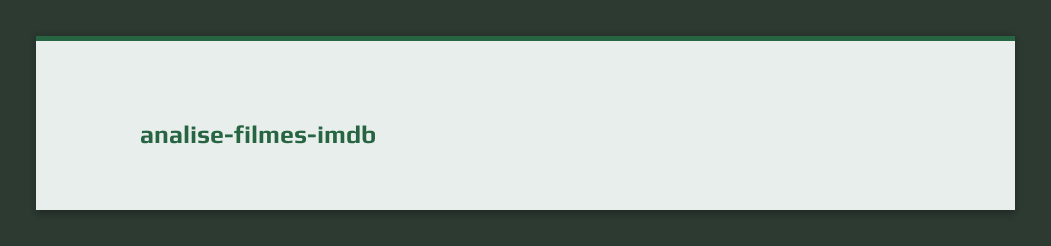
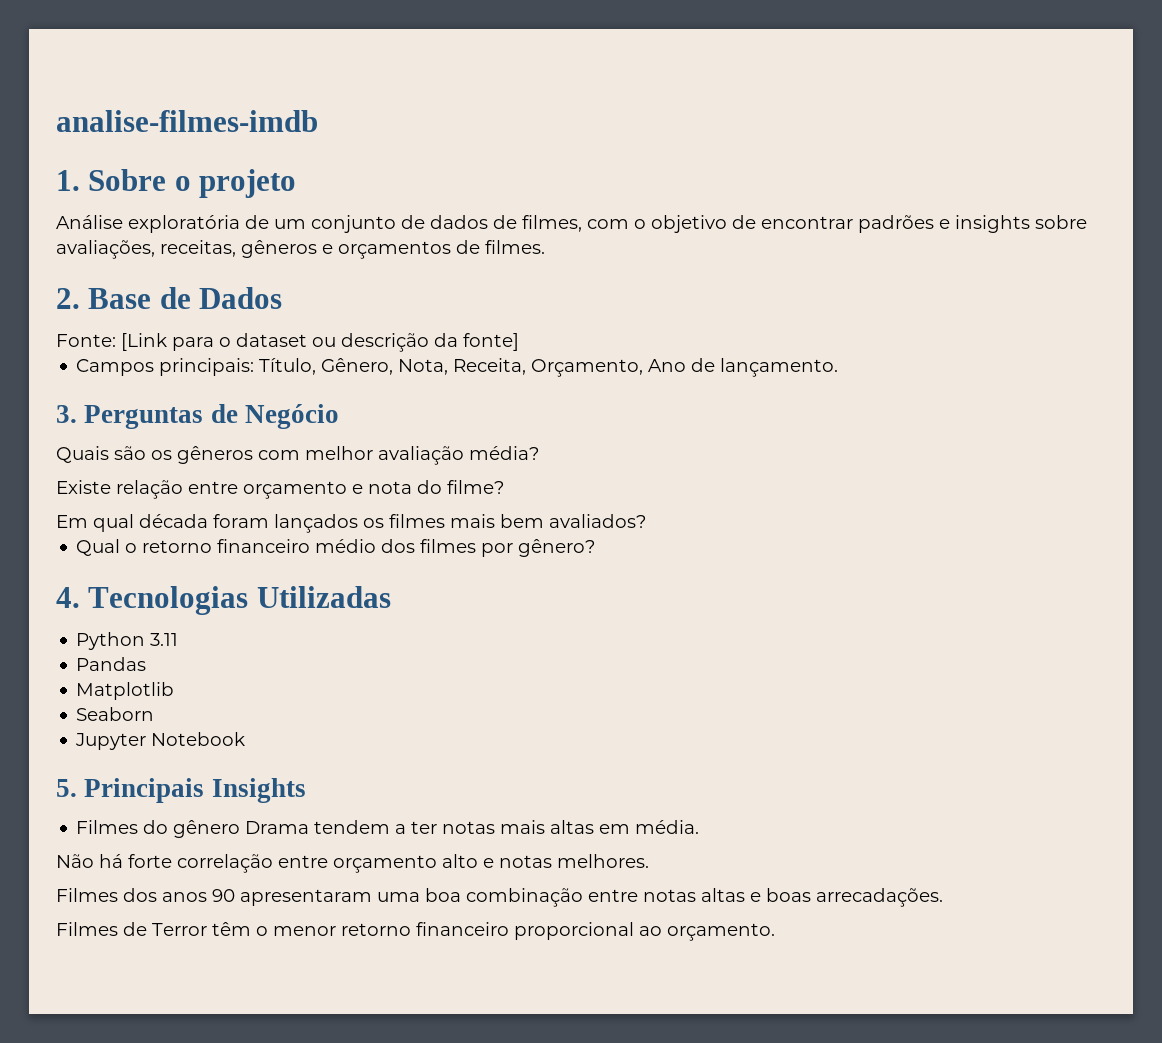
+ 1. Sobre o projeto
+ Análise exploratória de um conjunto de dados de filmes, com o objetivo de encontrar padrões e insights sobre avaliações, receitas, gêneros e orçamentos de filmes.
+ 2. Base de Dados
+ Fonte: [Link para o dataset ou descrição da fonte]
+ Campos principais: Título, Gênero, Nota, Receita, Orçamento, Ano de lançamento.
+ 3. Perguntas de Negócio
+ Quais são os gêneros com melhor avaliação média?
+ Existe relação entre orçamento e nota do filme?
+ Em qual década foram lançados os filmes mais bem avaliados?
+ Qual o retorno financeiro médio dos filmes por gênero?
+ 4. Tecnologias Utilizadas
+ Python 3.11
+ Pandas
+ Matplotlib
+ Seaborn
+ Jupyter Notebook
+ 5. Principais Insights
+ Filmes do gênero Drama tendem a ter notas mais altas em média.
+ Não há forte correlação entre orçamento alto e notas melhores.
+ Filmes dos anos 90 apresentaram uma boa combinação entre notas altas e boas arrecadações.
+ Filmes de Terror têm o menor retorno financeiro proporcional ao orçamento.

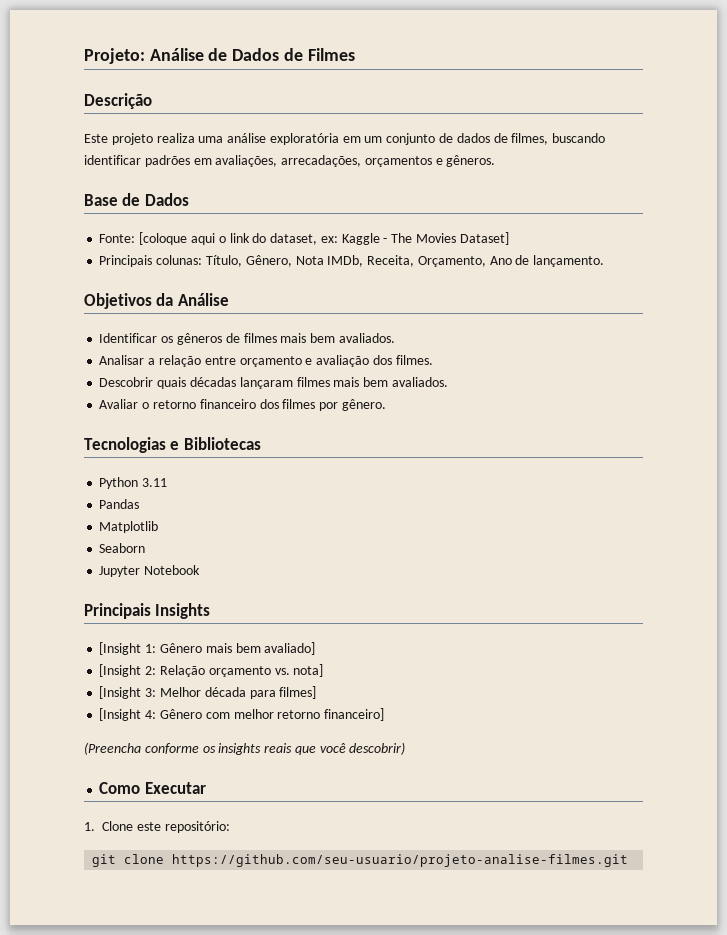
- analise-filmes-imdb
- 1. Sobre o projeto
- Análise exploratória de um conjunto de dados de filmes, com o objetivo de encontrar padrões e insights sobre avaliações, receitas, gêneros e orçamentos de filmes.
- 2. Base de Dados
- Fonte: [Link para o dataset ou descrição da fonte]
- Campos principais: Título, Gênero, Nota, Receita, Orçamento, Ano de lançamento.
+ Projeto: Análise de Dados de Filmes
+ Descrição
+ Este projeto realiza uma análise exploratória em um conjunto de dados de filmes, buscando identificar padrões em avaliações, arrecadações, orçamentos e gêneros.
+ Base de Dados
+ Fonte: [coloque aqui o link do dataset, ex: Kaggle - The Movies Dataset]
+ Principais colunas: Título, Gênero, Nota IMDb, Receita, Orçamento, Ano de lançamento.
- 3. Perguntas de Negócio
- Quais são os gêneros com melhor avaliação média?
- Existe relação entre orçamento e nota do filme?
- Em qual década foram lançados os filmes mais bem avaliados?
- Qual o retorno financeiro médio dos filmes por gênero?
- 4. Tecnologias Utilizadas
+ Objetivos da Análise
+ Identificar os gêneros de filmes mais bem avaliados.
+ Analisar a relação entre orçamento e avaliação dos filmes.
+ Descobrir quais décadas lançaram filmes mais bem avaliados.
+ Avaliar o retorno financeiro dos filmes por gênero.
+ Tecnologias e Bibliotecas
- 5. Principais Insights
+ Principais Insights
- Filmes do gênero Drama tendem a ter notas mais altas em média.
- Não há forte correlação entre orçamento alto e notas melhores.
- Filmes dos anos 90 apresentaram uma boa combinação entre notas altas e boas arrecadações.
- Filmes de Terror têm o menor retorno financeiro proporcional ao orçamento.
+ [Insight 1: Gênero mais bem avaliado]
+ [Insight 2: Relação orçamento vs. nota]
+ [Insight 3: Melhor década para filmes]
+ [Insight 4: Gênero com melhor retorno financeiro]
+ (Preencha conforme os insights reais que você descobrir)
+ Como Executar
+ 1. Clone este repositório:
+ git clone https://github.com/seu-usuario/projeto-analise-filmes.git

